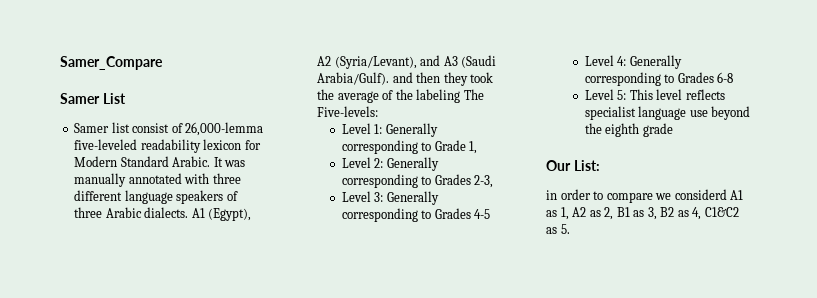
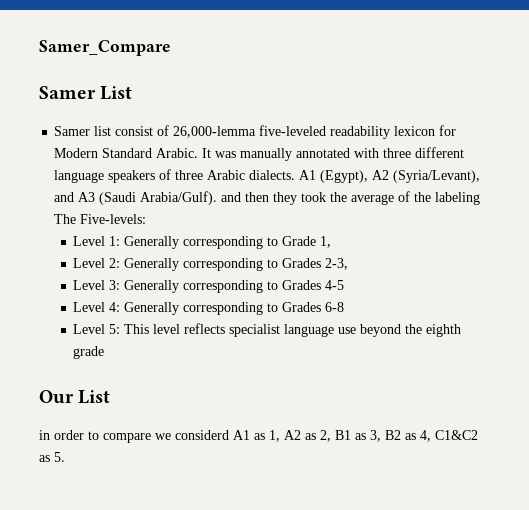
- Our List:
+ Our List

